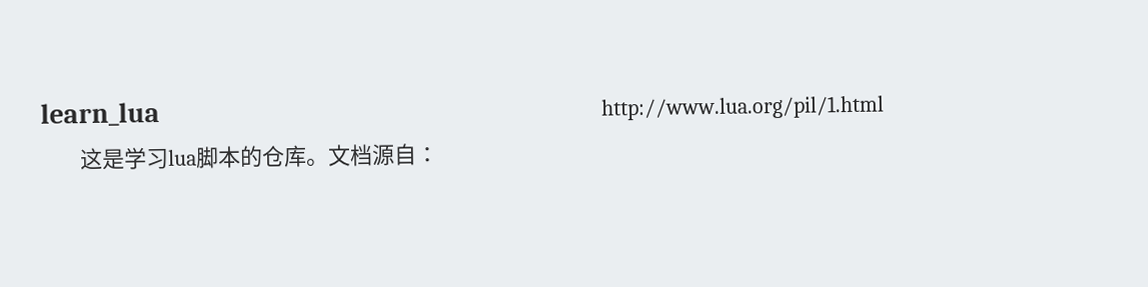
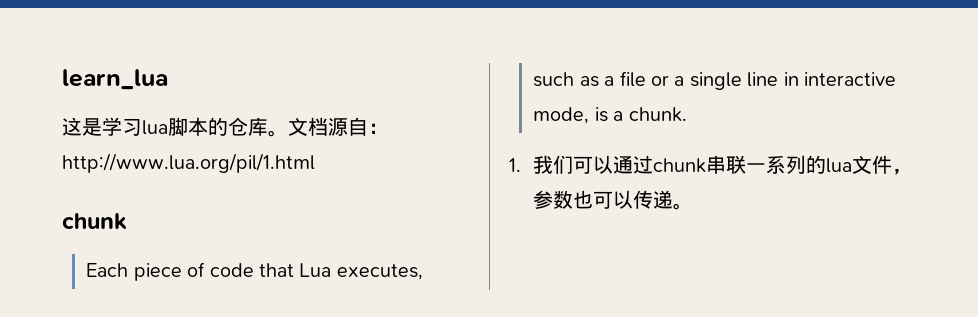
  文档源自：http://www.lua.org/pil/1.html
+ chunk
+ Each piece of code that Lua executes, such as a file or a single line in interactive mode, is a chunk.
+ 1.我们可以通过chunk串联一系列的lua文件，参数也可以传递。

